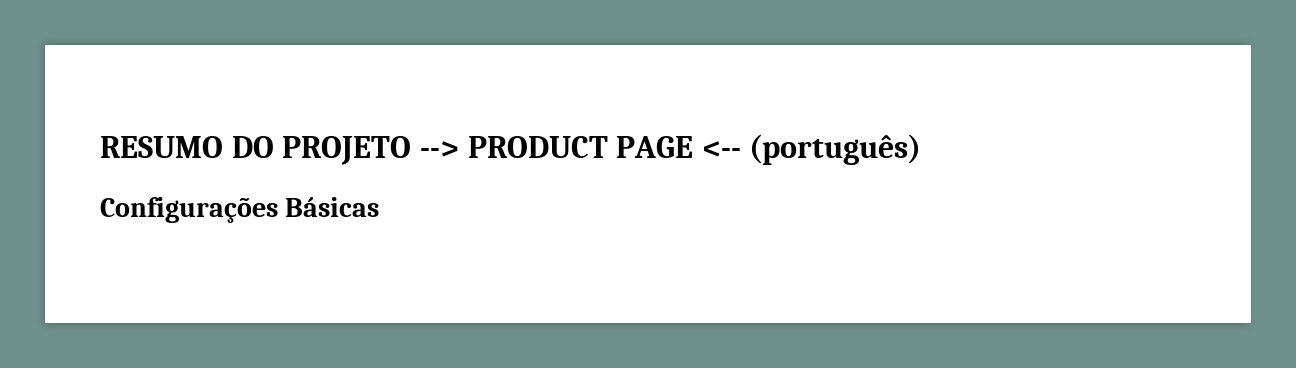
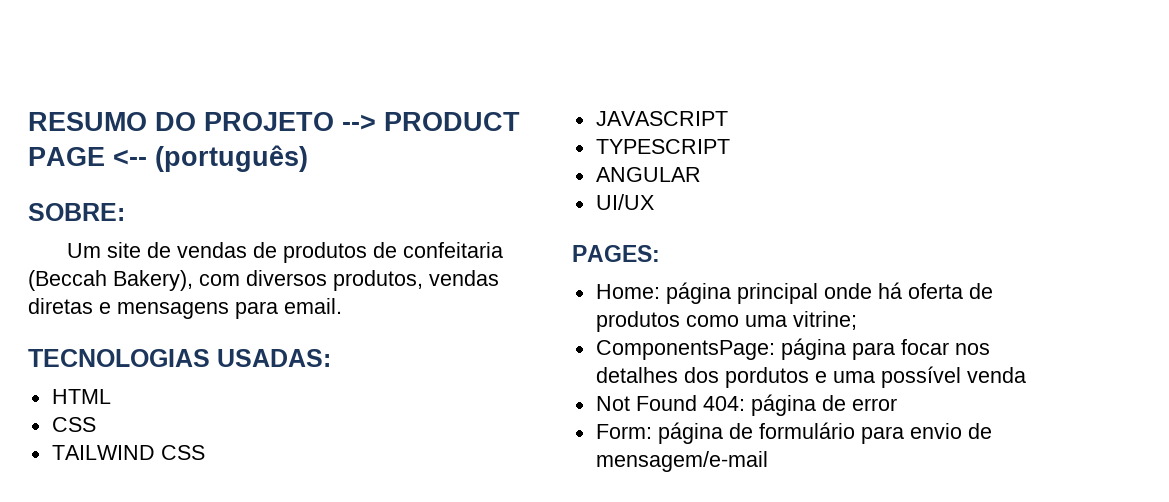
- Configurações Básicas
+ SOBRE:
+ Um site de vendas de produtos de confeitaria (Beccah Bakery), com diversos produtos, vendas diretas e mensagens para email.
+ TECNOLOGIAS USADAS:
+ HTML
+ CSS
+ TAILWIND CSS
+ JAVASCRIPT
+ TYPESCRIPT
+ ANGULAR
+ UI/UX
+ PAGES:
+ Home: página principal onde há oferta de produtos como uma vitrine;
+ ComponentsPage: página para focar nos detalhes dos pordutos e uma possível venda
+ Not Found 404: página de error
+ Form: página de formulário para envio de mensagem/e-mail

